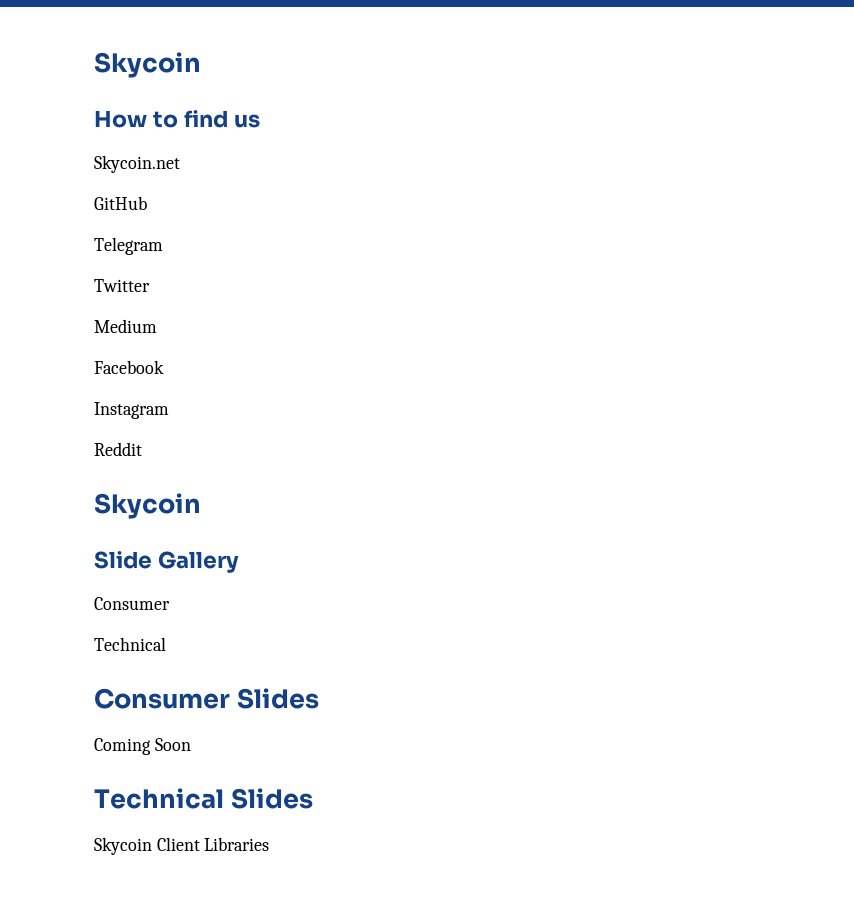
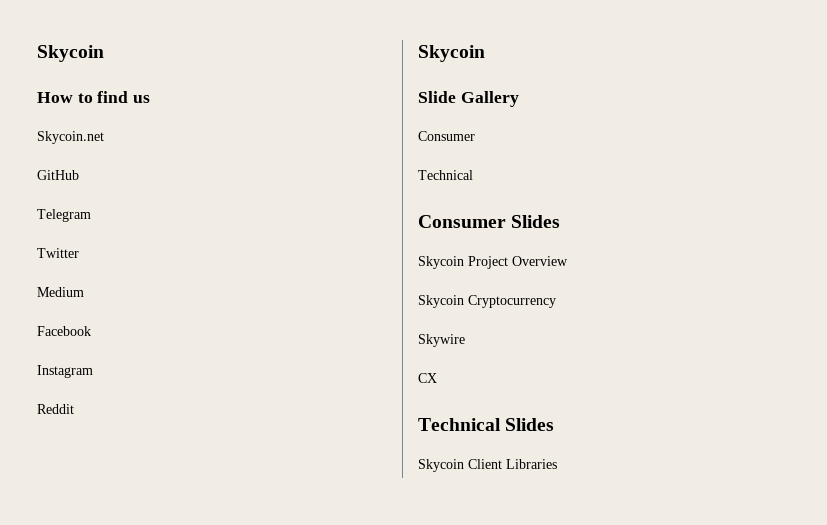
- Coming Soon
+ Skycoin Project Overview
+ Skycoin Cryptocurrency
+ Skywire
+ CX

